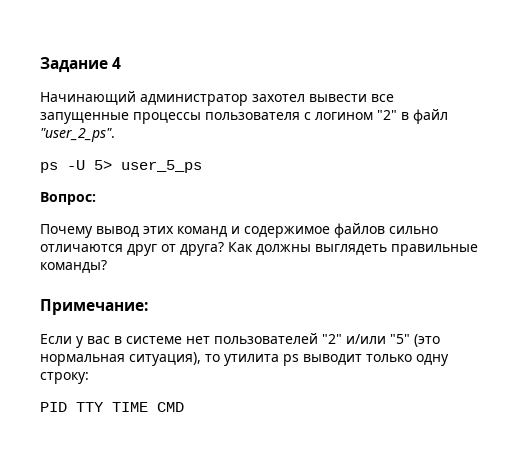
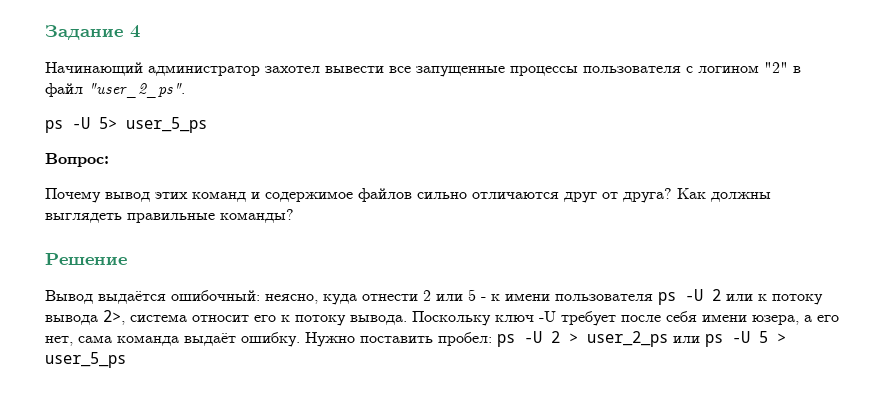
- Примечание:
- Если у вас в системе нет пользователей "2" и/или "5" (это нормальная ситуация), то утилита ps выводит только одну строку:
- PID TTY TIME CMD
+ Решение
+ Вывод выдаётся ошибочный: неясно, куда отнести 2 или 5 - к имени пользователя ps -U 2 или к потоку вывода 2>, система относит его к потоку вывода. Поскольку ключ -U требует после себя имени юзера, а его нет, сама команда выдаёт ошибку. Нужно поставить пробел: ps -U 2 > user_2_ps или ps -U 5 > user_5_ps

